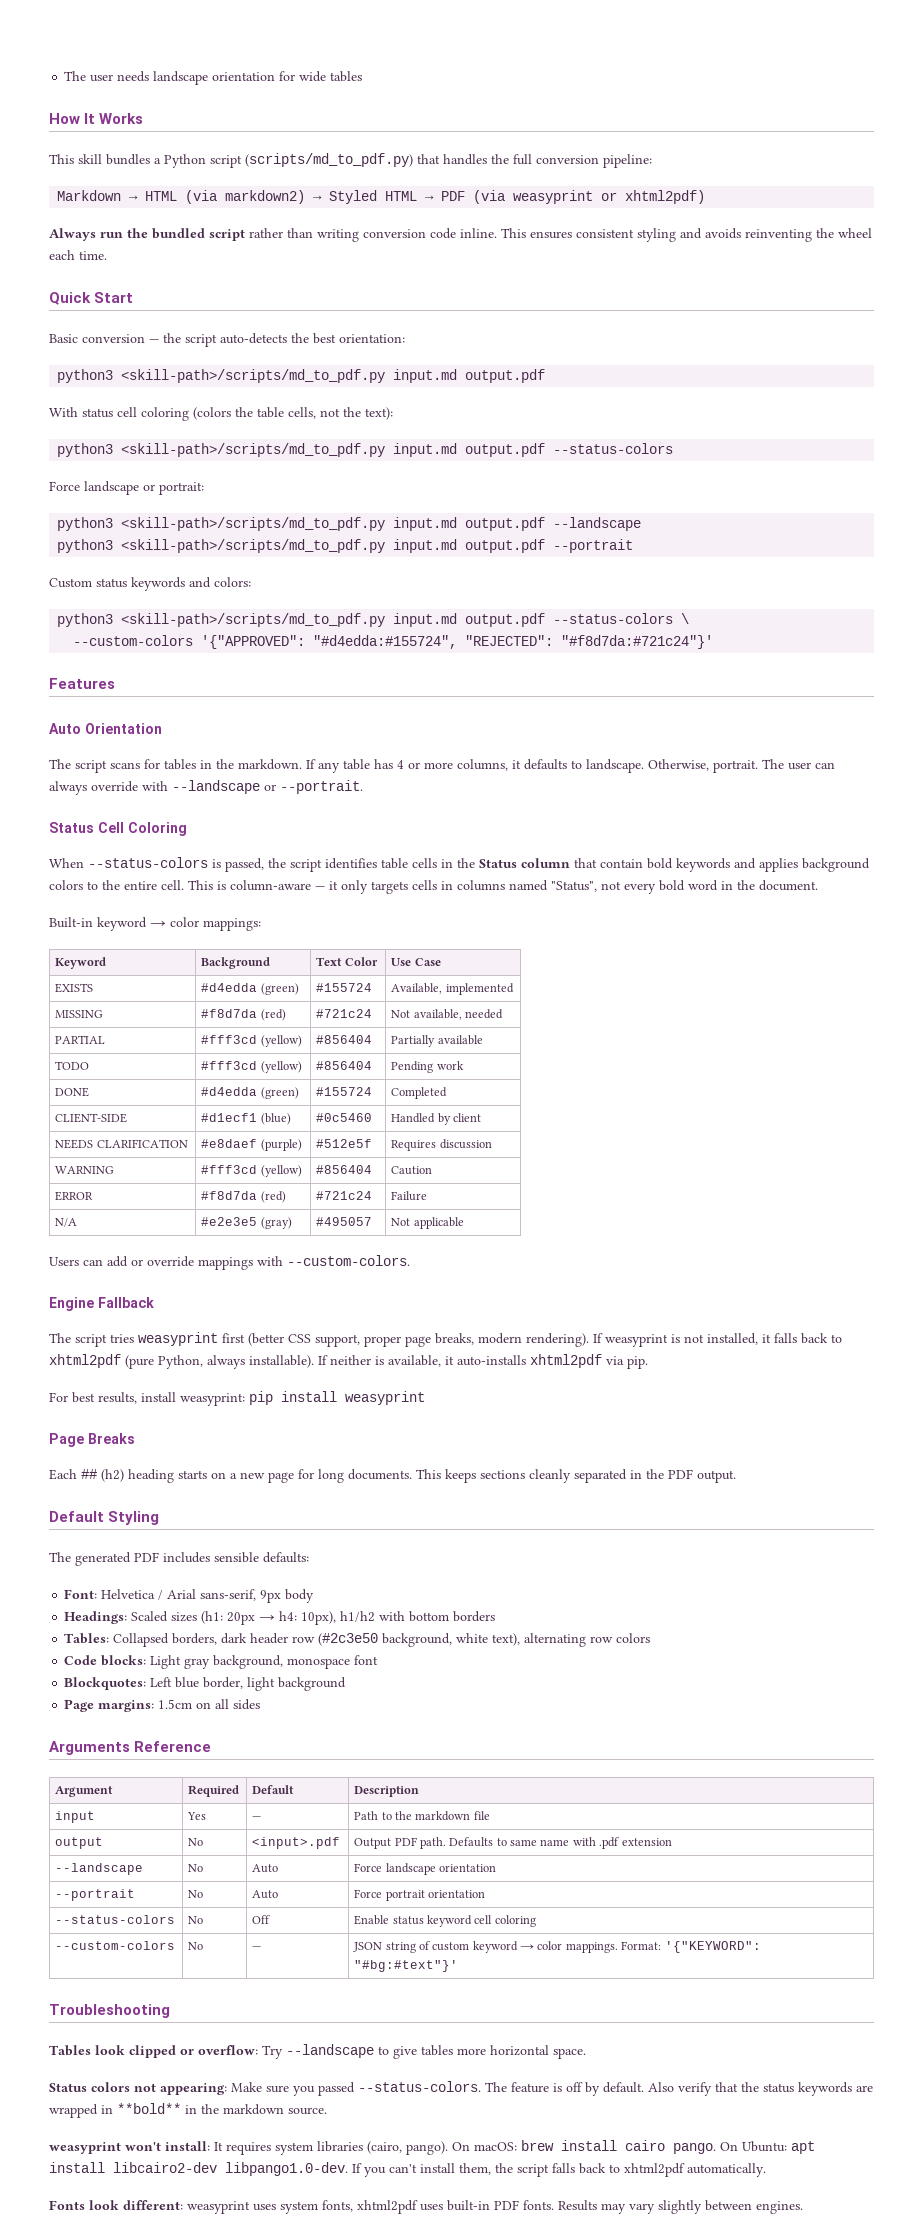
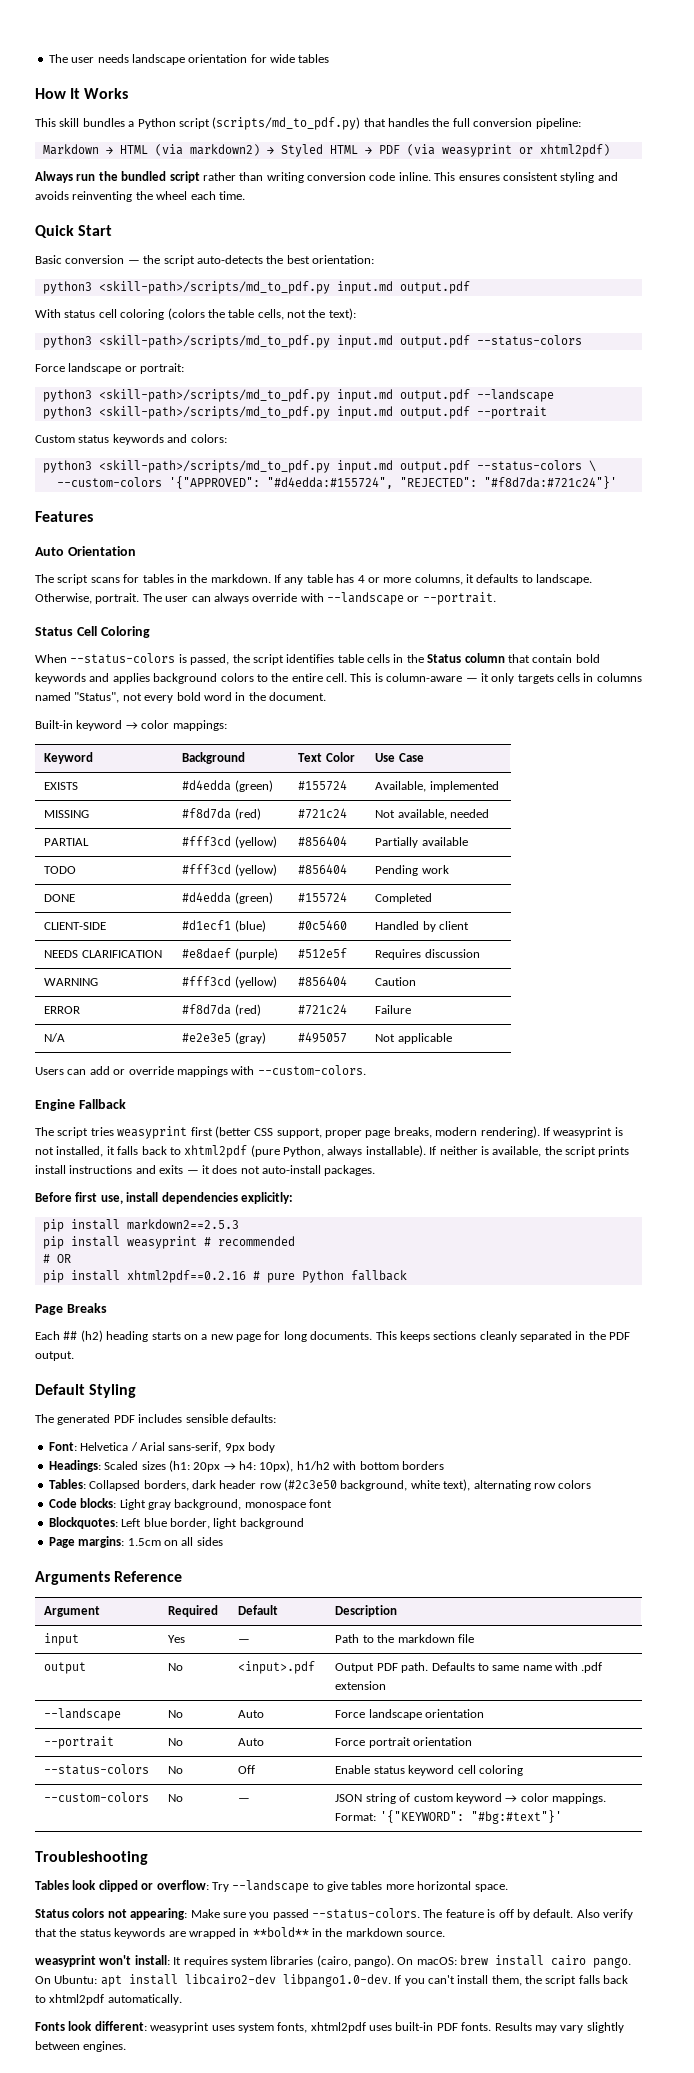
- If neither is available, it auto-installs xhtml2pdf via pip.
- For best results, install weasyprint: pip install weasyprint
+ If neither is available, the script prints install instructions and exits — it does not auto-install packages.
+ Before first use, install dependencies explicitly:
+ pip install markdown2==2.5.3
+ pip install weasyprint # recommended
+ # OR
+ pip install xhtml2pdf==0.2.16 # pure Python fallback

